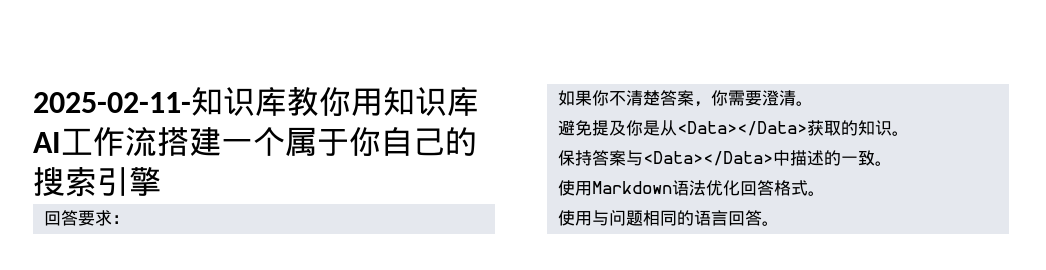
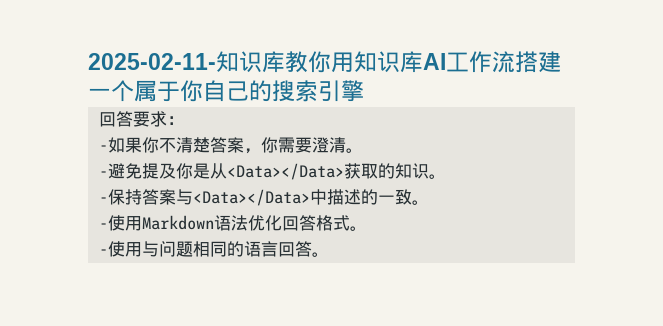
- 如果你不清楚答案，你需要澄清。
+ -如果你不清楚答案，你需要澄清。
- 避免提及你是从<Data></Data>获取的知识。
+ -避免提及你是从<Data></Data>获取的知识。
- 保持答案与<Data></Data>中描述的一致。
+ -保持答案与<Data></Data>中描述的一致。
- 使用Markdown语法优化回答格式。
+ -使用Markdown语法优化回答格式。
- 使用与问题相同的语言回答。
+ -使用与问题相同的语言回答。

